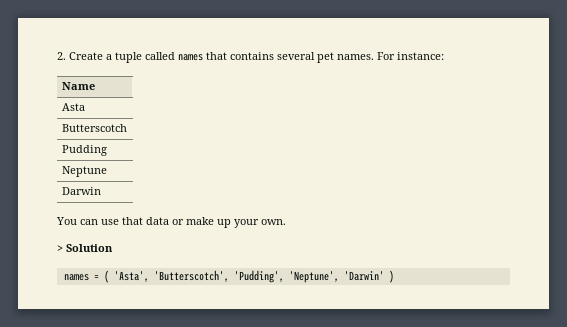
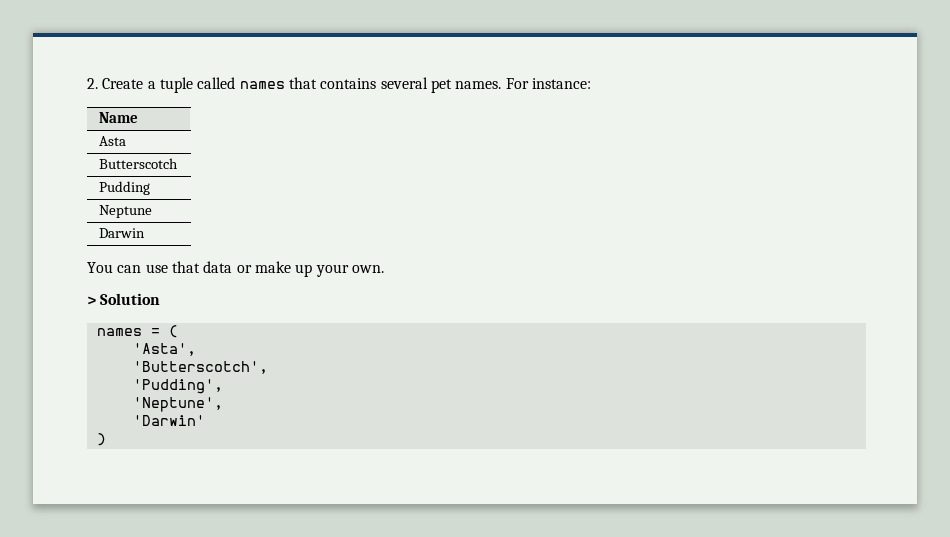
- names = ( 'Asta', 'Butterscotch', 'Pudding', 'Neptune', 'Darwin' )
+ names = (
+ 'Asta',
+ 'Butterscotch',
+ 'Pudding',
+ 'Neptune',
+ 'Darwin'
+ )

